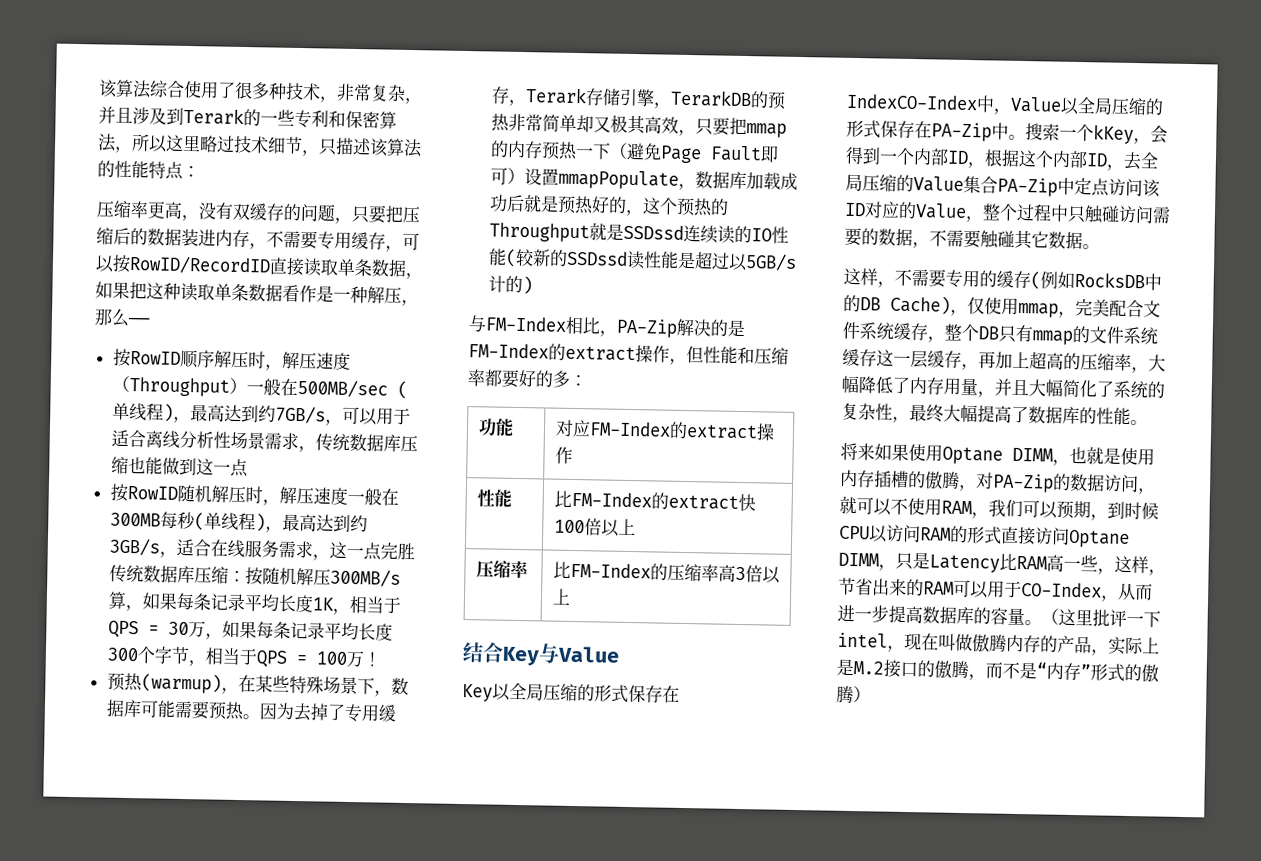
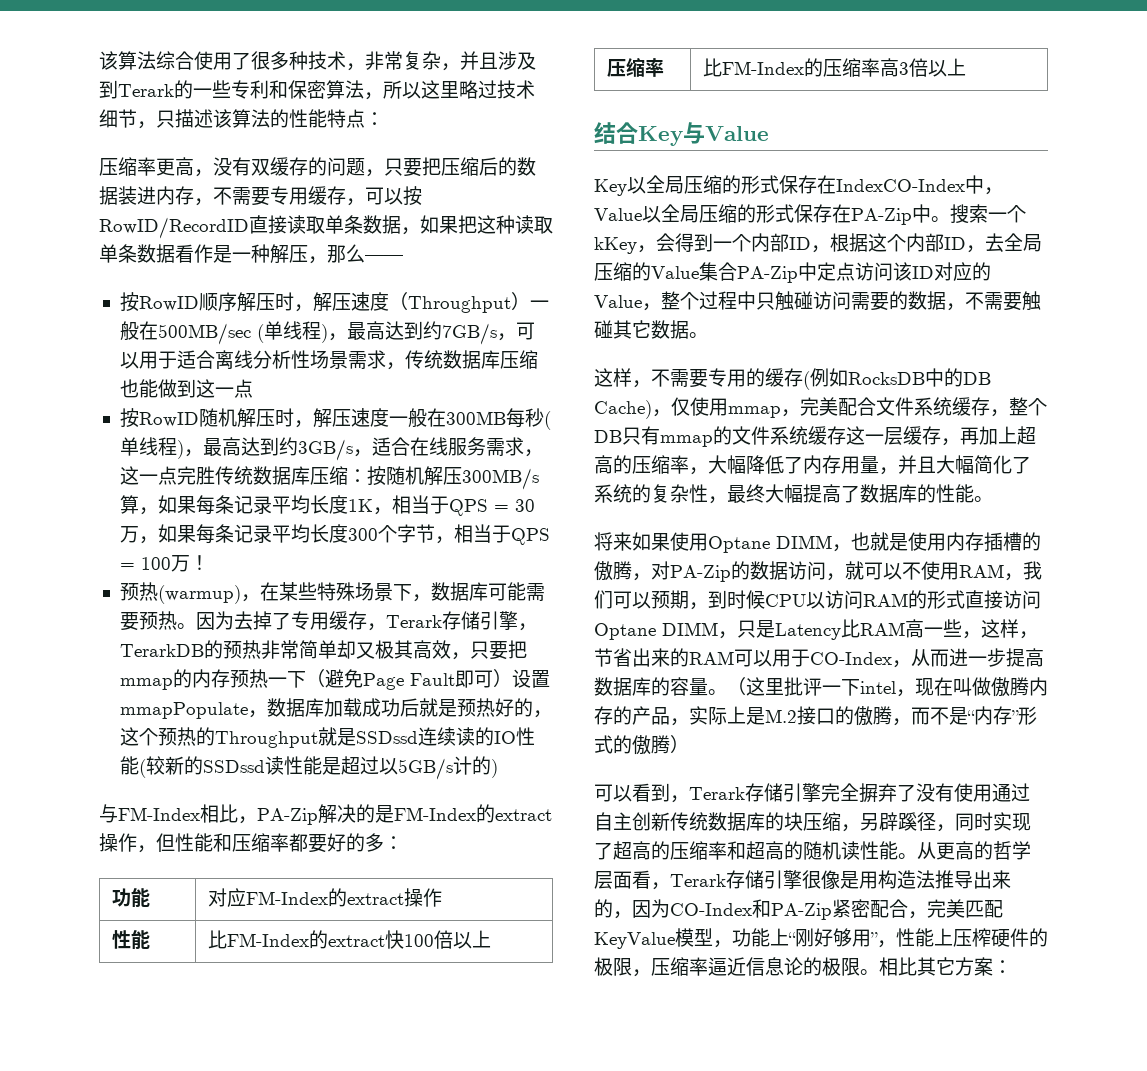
+ 可以看到，Terark存储引擎完全摒弃了没有使用通过自主创新传统数据库的块压缩，另辟蹊径，同时实现了超高的压缩率和超高的随机读性能。从更高的哲学层面看，Terark存储引擎很像是用构造法推导出来的，因为CO-Index和PA-Zip紧密配合，完美匹配KeyValue模型，功能上“刚好够用”，性能上压榨硬件的极限，压缩率逼近信息论的极限。相比其它方案：

